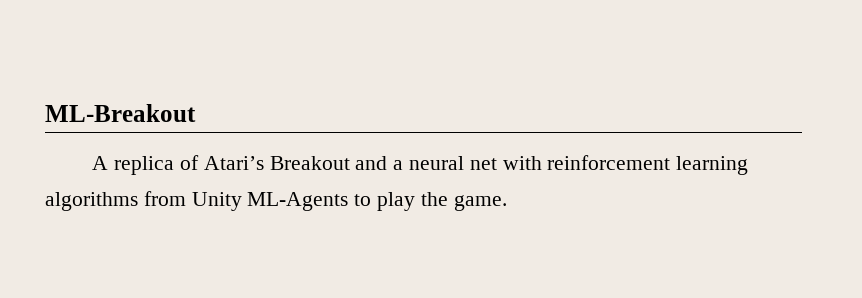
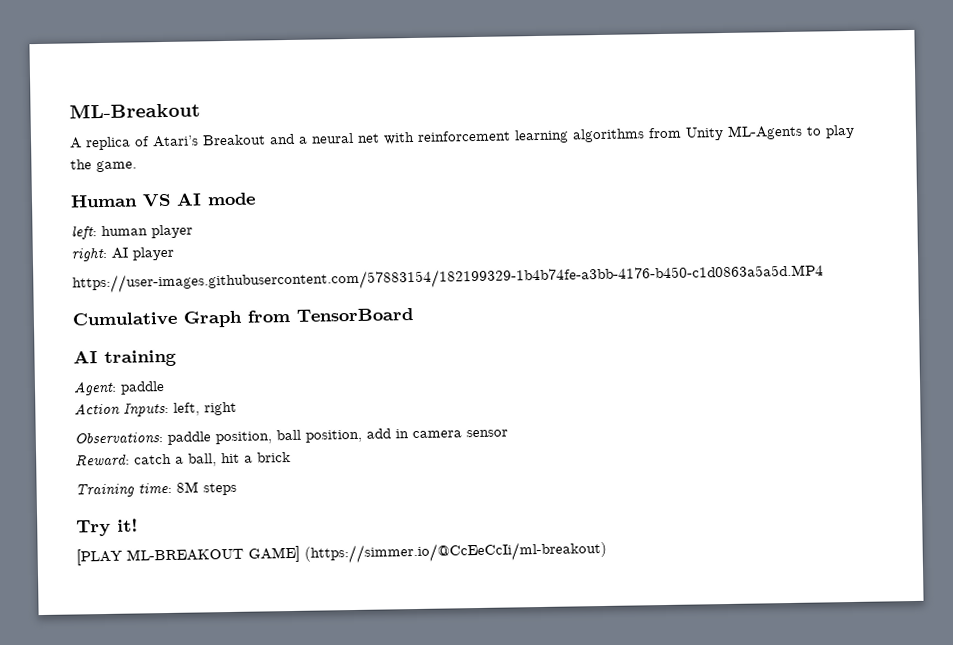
+ Human VS AI mode
+ left: human player
+ right: AI player
+ https://user-images.githubusercontent.com/57883154/182199329-1b4b74fe-a3bb-4176-b450-c1d0863a5a5d.MP4
+ Cumulative Graph from TensorBoard
+ AI training
+ Agent: paddle
+ Action Inputs: left, right
+ Observations: paddle position, ball position, add in camera sensor
+ Reward: catch a ball, hit a brick
+ Training time: 8M steps
+ Try it!
+ [PLAY ML-BREAKOUT GAME] (https://simmer.io/@CcEeCcIi/ml-breakout)

